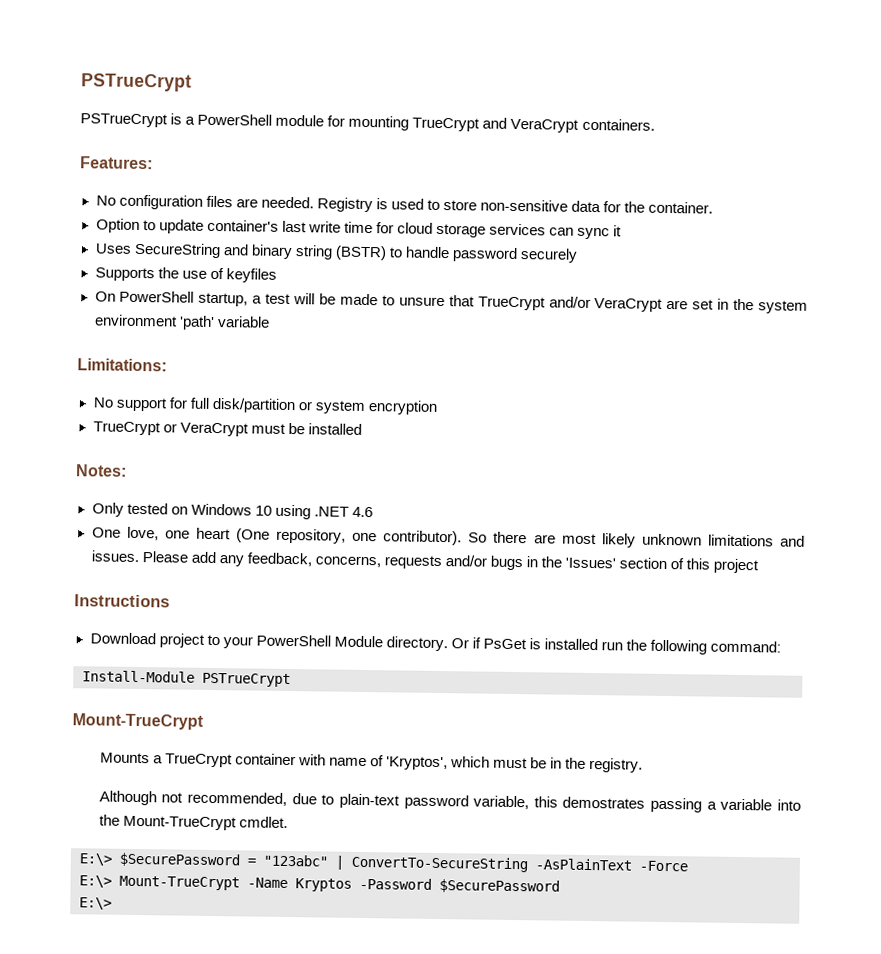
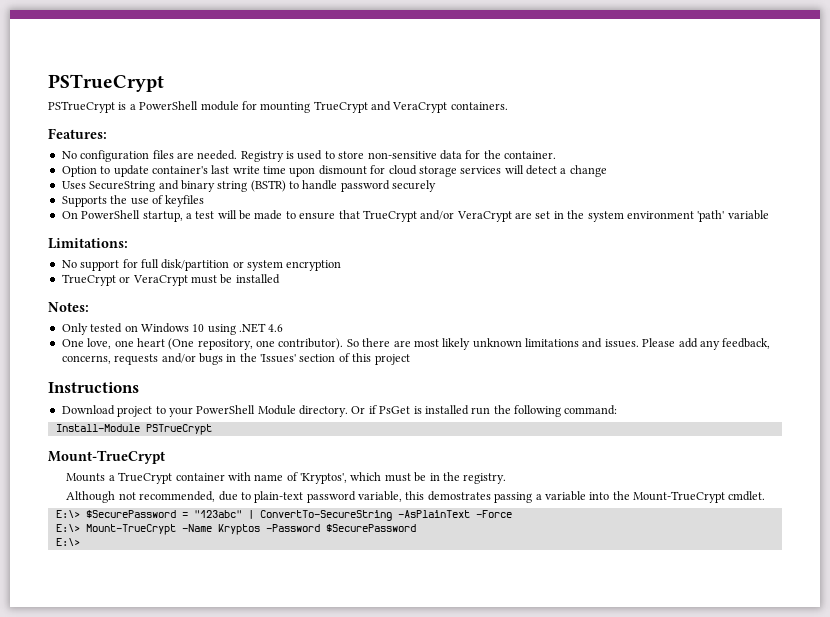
- Option to update container's last write time for cloud storage services can sync it
+ Option to update container's last write time upon dismount for cloud storage services will detect a change
- On PowerShell startup, a test will be made to unsure that TrueCrypt and/or VeraCrypt are set in the system environment 'path' variable
+ On PowerShell startup, a test will be made to ensure that TrueCrypt and/or VeraCrypt are set in the system environment 'path' variable

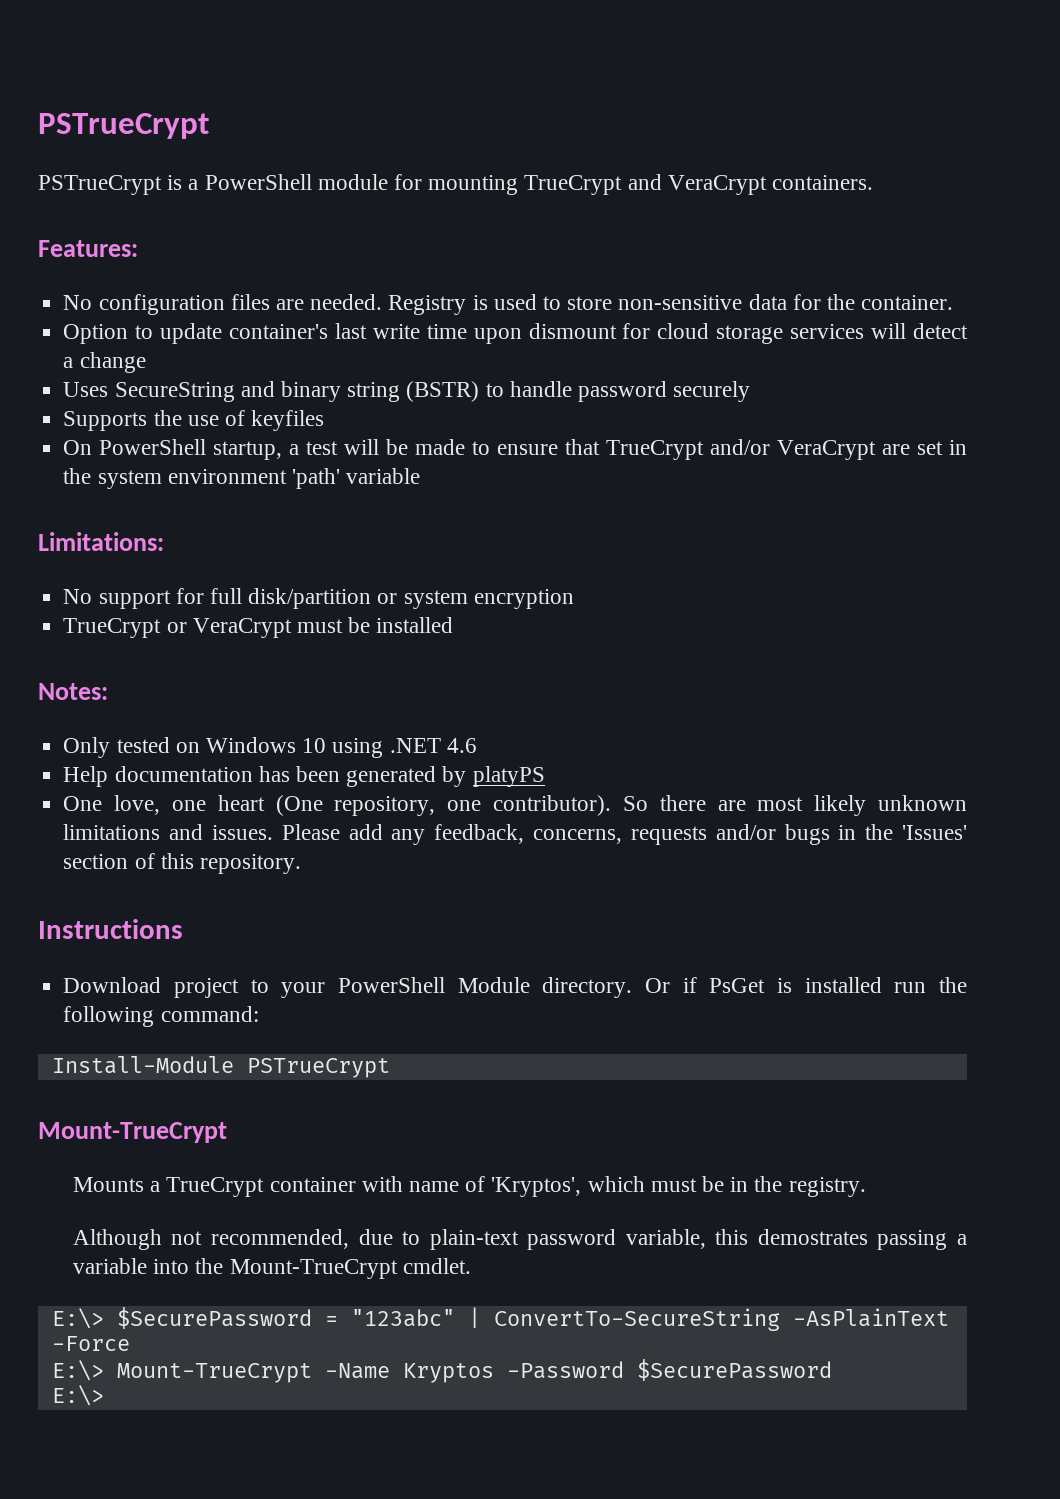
+ Help documentation has been generated by platyPS
- Please add any feedback, concerns, requests and/or bugs in the 'Issues' section of this project
+ Please add any feedback, concerns, requests and/or bugs in the 'Issues' section of this repository.

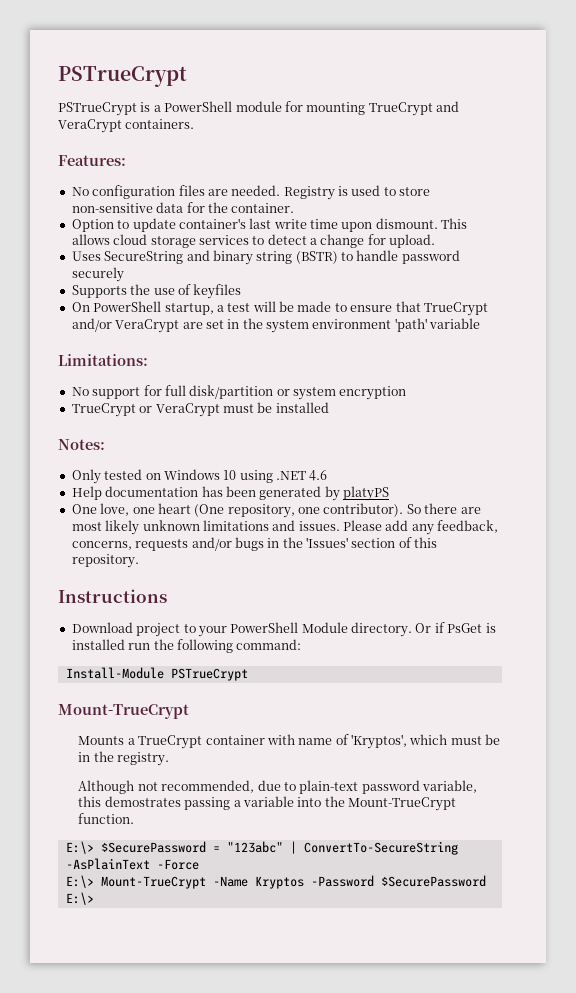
- Option to update container's last write time upon dismount for cloud storage services will detect a change
+ Option to update container's last write time upon dismount. This allows cloud storage services to detect a change for upload.
- Although not recommended, due to plain-text password variable, this demostrates passing a variable into the Mount-TrueCrypt cmdlet.
+ Although not recommended, due to plain-text password variable, this demostrates passing a variable into the Mount-TrueCrypt function.

